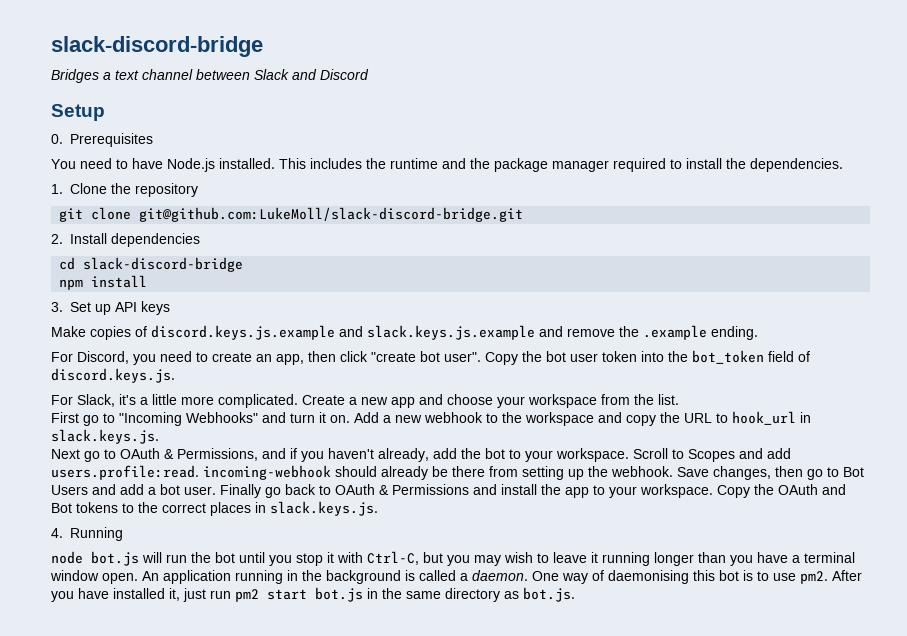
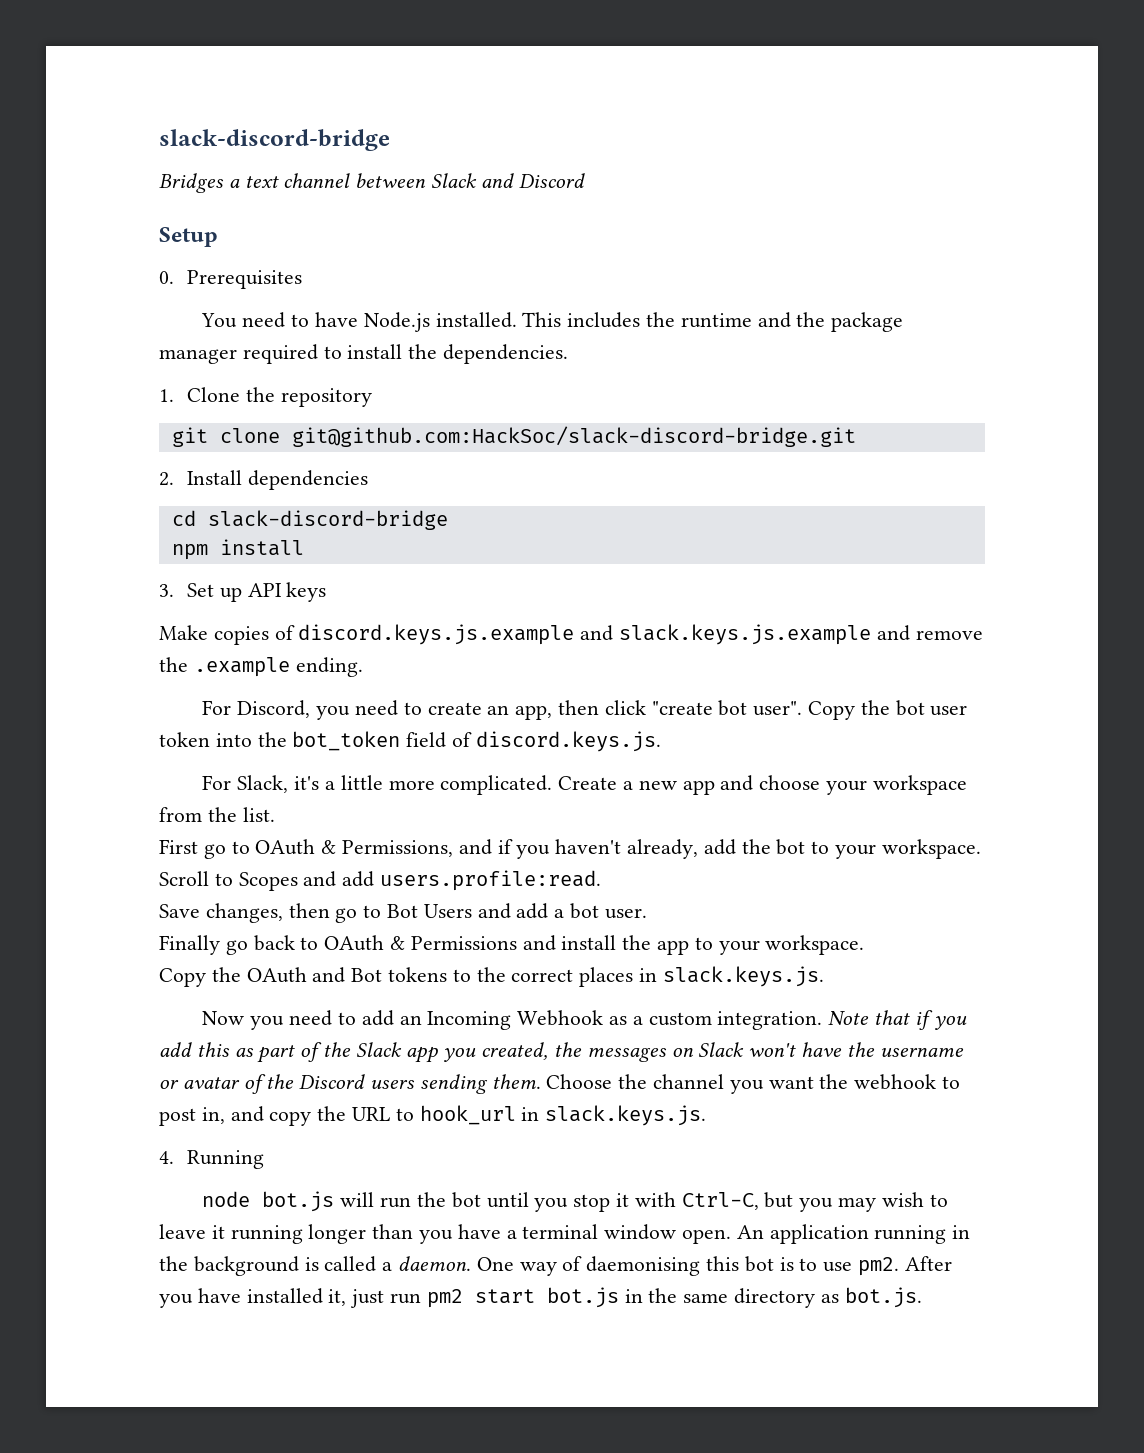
- git clone git@github.com:LukeMoll/slack-discord-bridge.git
+ git clone git@github.com:HackSoc/slack-discord-bridge.git
- First go to "Incoming Webhooks" and turn it on. Add a new webhook to the workspace and copy the URL to hook_url in slack.keys.js.
- Next go to OAuth & Permissions, and if you haven't already, add the bot to your workspace.
+ First go to OAuth & Permissions, and if you haven't already, add the bot to your workspace.
- Scroll to Scopes and add users.profile:read. incoming-webhook should already be there from setting up the webhook. Save changes, then go to Bot Users and add a bot user. Finally go back to OAuth & Permissions and install the app to your workspace. Copy the OAuth and Bot tokens to the correct places in slack.keys.js.
+ Scroll to Scopes and add users.profile:read.
+ Save changes, then go to Bot Users and add a bot user.
+ Finally go back to OAuth & Permissions and install the app to your workspace.
+ Copy the OAuth and Bot tokens to the correct places in slack.keys.js.
+ Now you need to add an Incoming Webhook as a custom integration. Note that if you add this as part of the Slack app you created, the messages on Slack won't have the username or avatar of the Discord users sending them. Choose the channel you want the webhook to post in, and copy the URL to hook_url in slack.keys.js.

